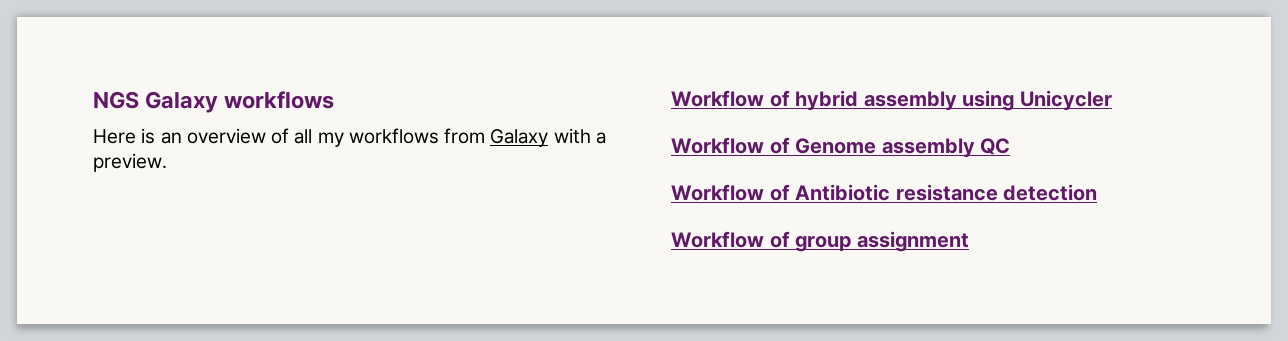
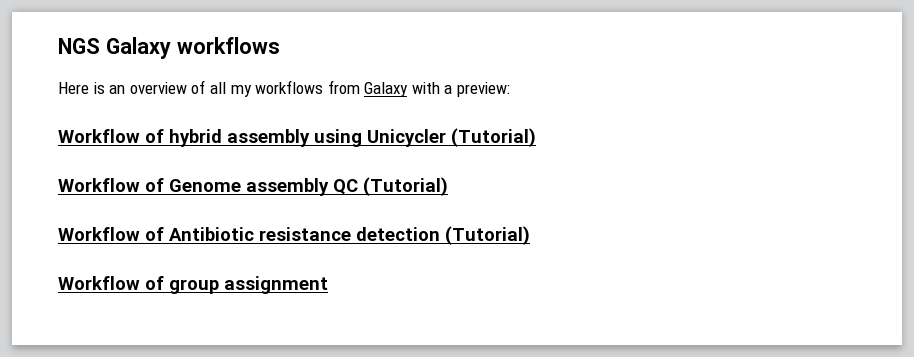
- Here is an overview of all my workflows from Galaxy with a preview.
+ Here is an overview of all my workflows from Galaxy with a preview:
- Workflow of hybrid assembly using Unicycler
+ Workflow of hybrid assembly using Unicycler (Tutorial)
- Workflow of Genome assembly QC
+ Workflow of Genome assembly QC (Tutorial)
- Workflow of Antibiotic resistance detection
+ Workflow of Antibiotic resistance detection (Tutorial)

